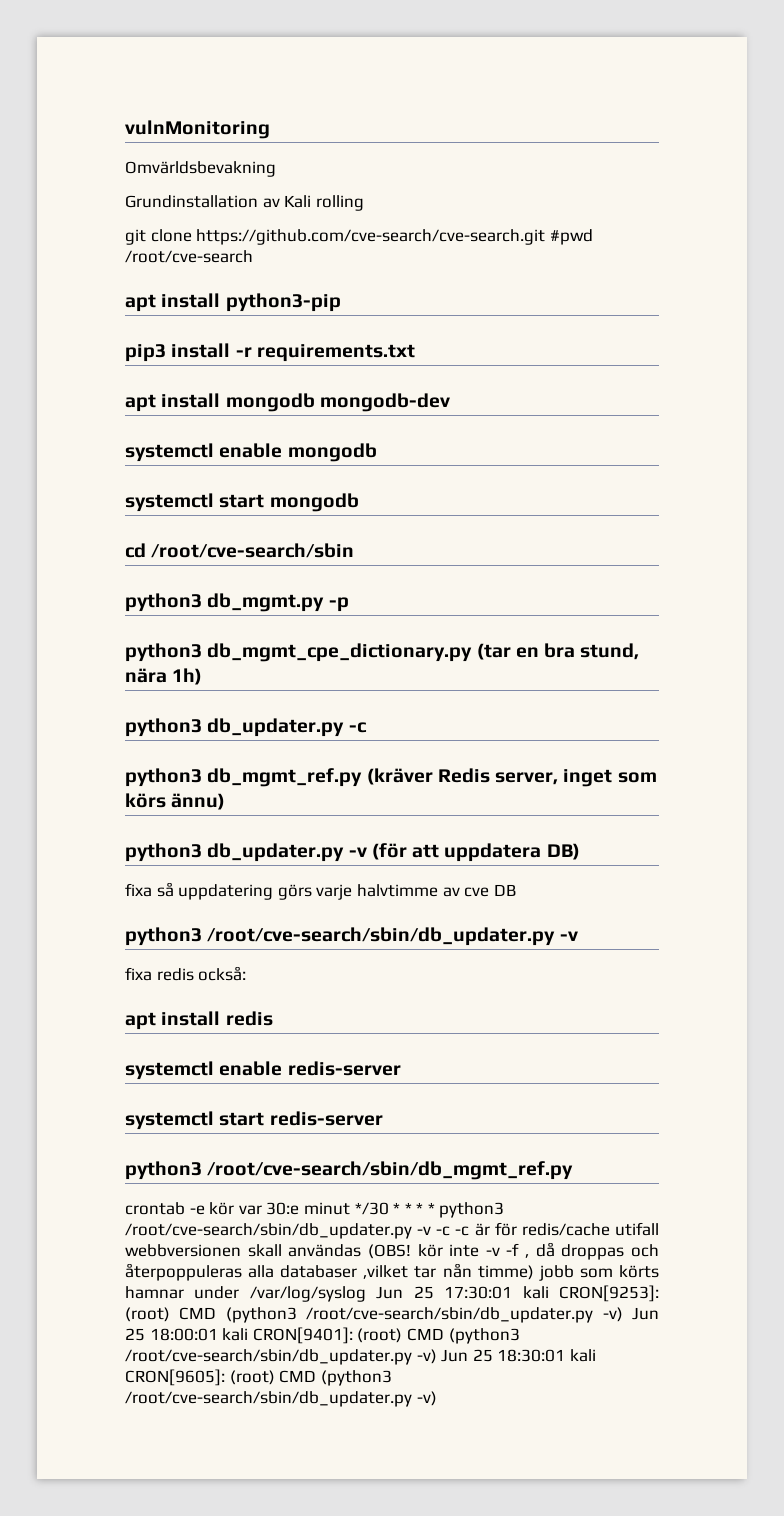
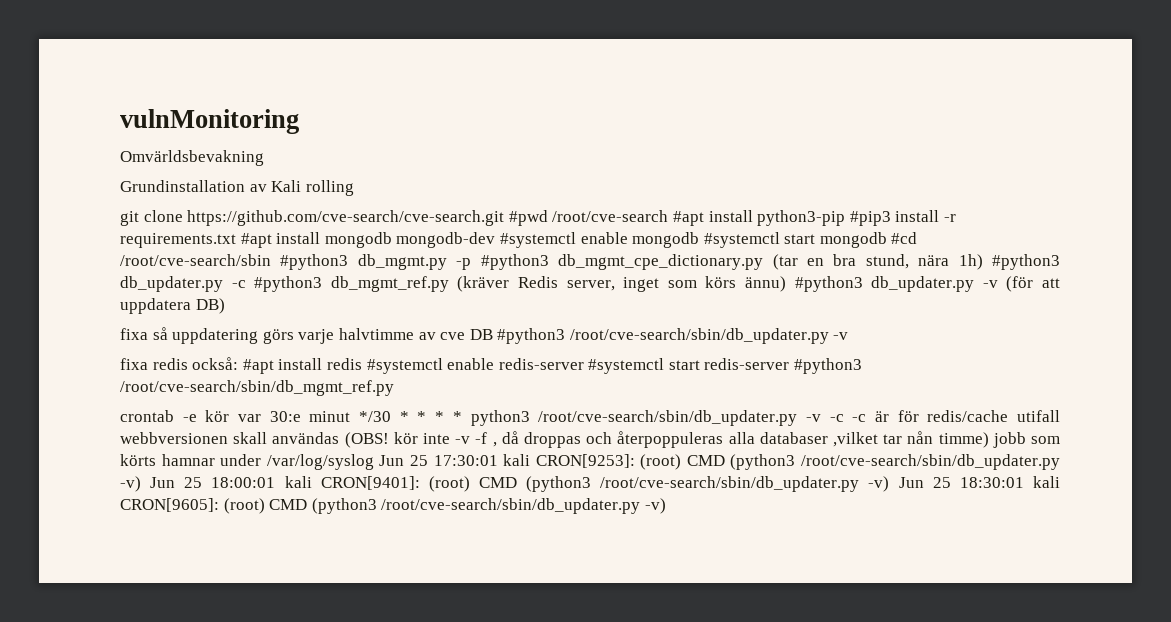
- git clone https://github.com/cve-search/cve-search.git #pwd /root/cve-search
- apt install python3-pip
- pip3 install -r requirements.txt
- apt install mongodb mongodb-dev
- systemctl enable mongodb
- systemctl start mongodb
- cd /root/cve-search/sbin
- python3 db_mgmt.py -p
- python3 db_mgmt_cpe_dictionary.py (tar en bra stund, nära 1h)
- python3 db_updater.py -c
- python3 db_mgmt_ref.py (kräver Redis server, inget som körs ännu)
- python3 db_updater.py -v (för att uppdatera DB)
+ git clone https://github.com/cve-search/cve-search.git #pwd /root/cve-search #apt install python3-pip #pip3 install -r requirements.txt #apt install mongodb mongodb-dev #systemctl enable mongodb #systemctl start mongodb #cd /root/cve-search/sbin #python3 db_mgmt.py -p #python3 db_mgmt_cpe_dictionary.py (tar en bra stund, nära 1h) #python3 db_updater.py -c #python3 db_mgmt_ref.py (kräver Redis server, inget som körs ännu) #python3 db_updater.py -v (för att uppdatera DB)
- fixa så uppdatering görs varje halvtimme av cve DB
- python3 /root/cve-search/sbin/db_updater.py -v
+ fixa så uppdatering görs varje halvtimme av cve DB #python3 /root/cve-search/sbin/db_updater.py -v
- fixa redis också:
- apt install redis
- systemctl enable redis-server
- systemctl start redis-server
- python3 /root/cve-search/sbin/db_mgmt_ref.py
+ fixa redis också: #apt install redis #systemctl enable redis-server #systemctl start redis-server #python3 /root/cve-search/sbin/db_mgmt_ref.py

